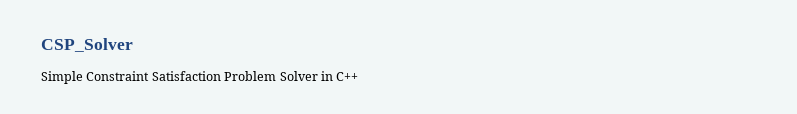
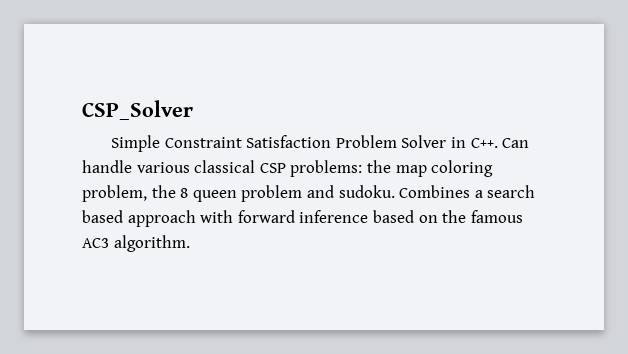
- Simple Constraint Satisfaction Problem Solver in C++
+ Simple Constraint Satisfaction Problem Solver in C++. Can handle various classical CSP problems: the map coloring problem, the 8 queen problem and sudoku. Combines a search based approach with forward inference based on the famous AC3 algorithm.

